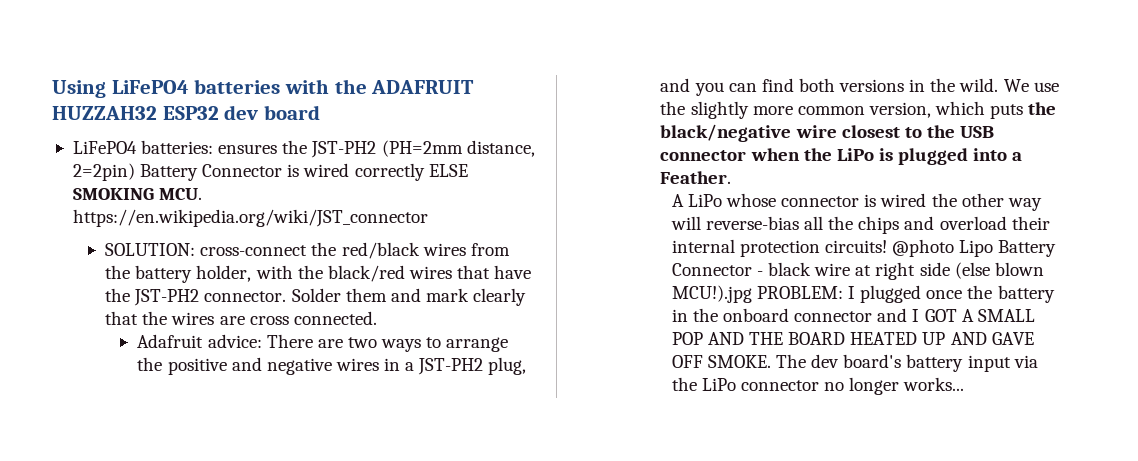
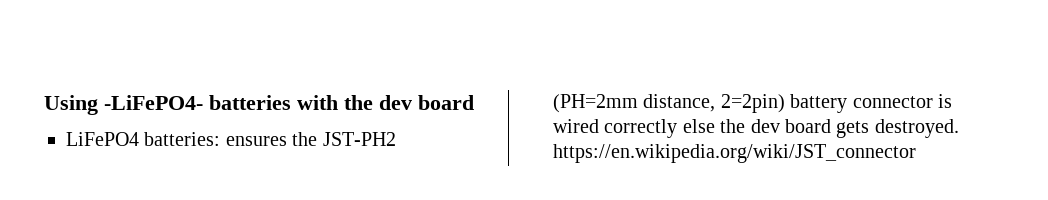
- Using LiFePO4 batteries with the ADAFRUIT HUZZAH32 ESP32 dev board
+ Using -LiFePO4- batteries with the dev board
- LiFePO4 batteries: ensures the JST-PH2 (PH=2mm distance, 2=2pin) Battery Connector is wired correctly ELSE SMOKING MCU. https://en.wikipedia.org/wiki/JST_connector
- SOLUTION: cross-connect the red/black wires from the battery holder, with the black/red wires that have the JST-PH2 connector. Solder them and mark clearly that the wires are cross connected.
- Adafruit advice: There are two ways to arrange the positive and negative wires in a JST-PH2 plug, and you can find both versions in the wild. We use the slightly more common version, which puts the black/negative wire closest to the USB connector when the LiPo is plugged into a Feather.
- A LiPo whose connector is wired the other way will reverse-bias all the chips and overload their internal protection circuits! @photo Lipo Battery Connector - black wire at right side (else blown MCU!).jpg PROBLEM: I plugged once the battery in the onboard connector and I GOT A SMALL POP AND THE BOARD HEATED UP AND GAVE OFF SMOKE. The dev board's battery input via the LiPo connector no longer works...
+ LiFePO4 batteries: ensures the JST-PH2 (PH=2mm distance, 2=2pin) battery connector is wired correctly else the dev board gets destroyed. https://en.wikipedia.org/wiki/JST_connector

